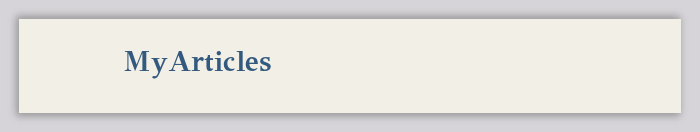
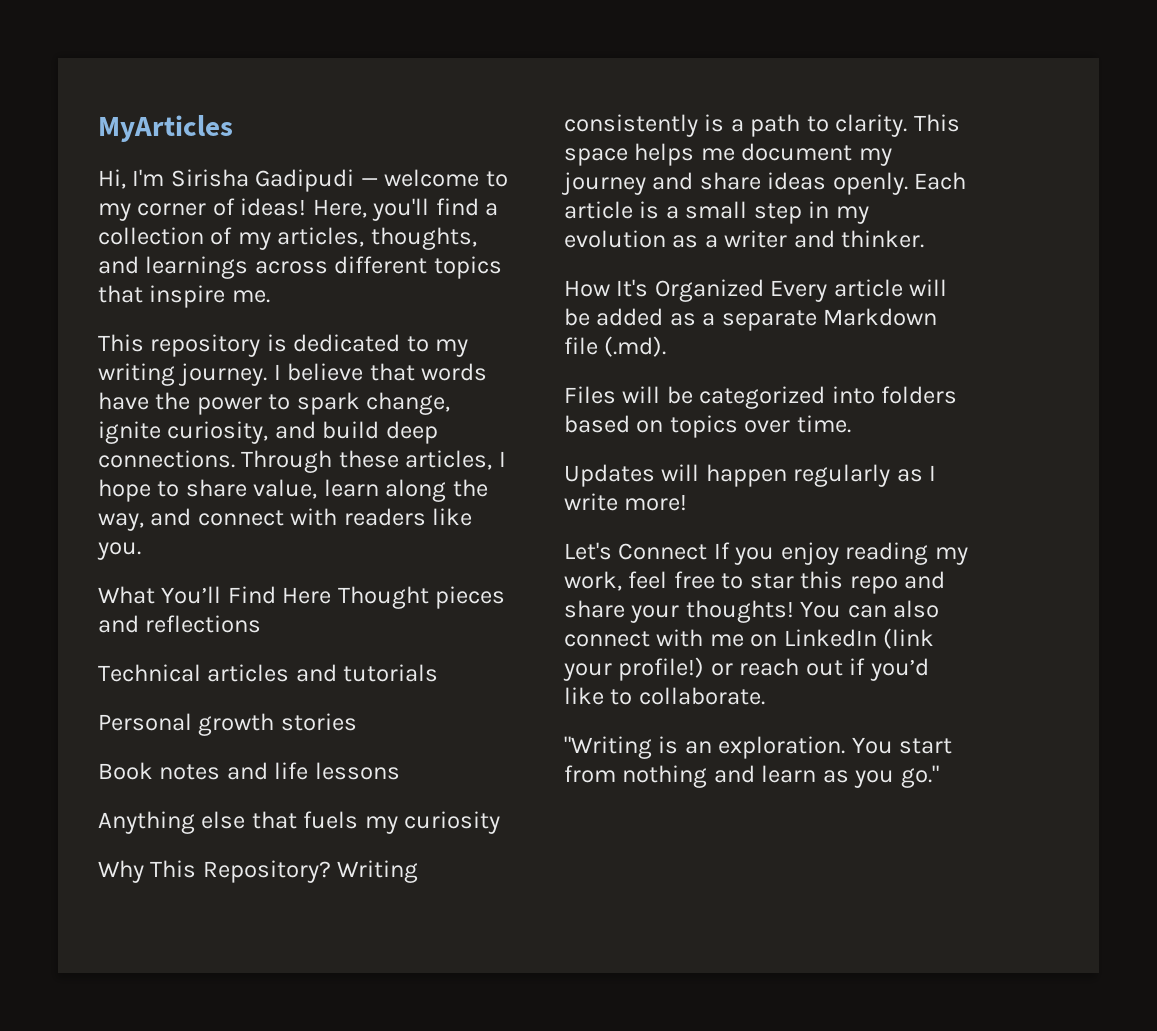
+ Hi, I'm Sirisha Gadipudi — welcome to my corner of ideas! Here, you'll find a collection of my articles, thoughts, and learnings across different topics that inspire me.
+ This repository is dedicated to my writing journey. I believe that words have the power to spark change, ignite curiosity, and build deep connections. Through these articles, I hope to share value, learn along the way, and connect with readers like you.
+ What You’ll Find Here Thought pieces and reflections
+ Technical articles and tutorials
+ Personal growth stories
+ Book notes and life lessons
+ Anything else that fuels my curiosity
+ Why This Repository? Writing consistently is a path to clarity. This space helps me document my journey and share ideas openly. Each article is a small step in my evolution as a writer and thinker.
+ How It's Organized Every article will be added as a separate Markdown file (.md).
+ Files will be categorized into folders based on topics over time.
+ Updates will happen regularly as I write more!
+ Let's Connect If you enjoy reading my work, feel free to star this repo and share your thoughts! You can also connect with me on LinkedIn (link your profile!) or reach out if you’d like to collaborate.
+ "Writing is an exploration. You start from nothing and learn as you go."

